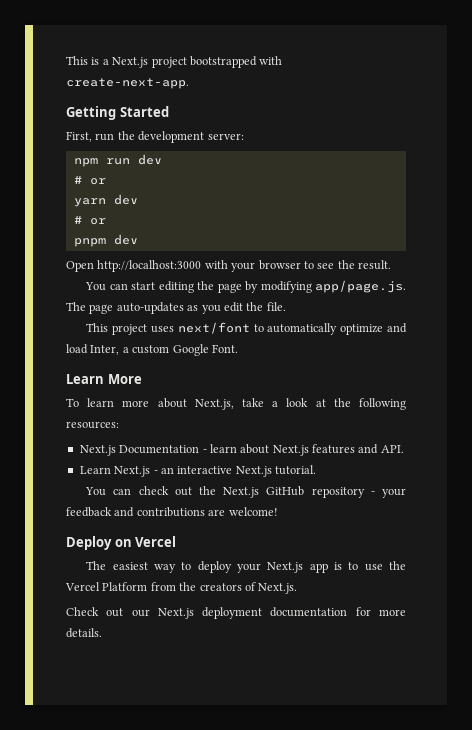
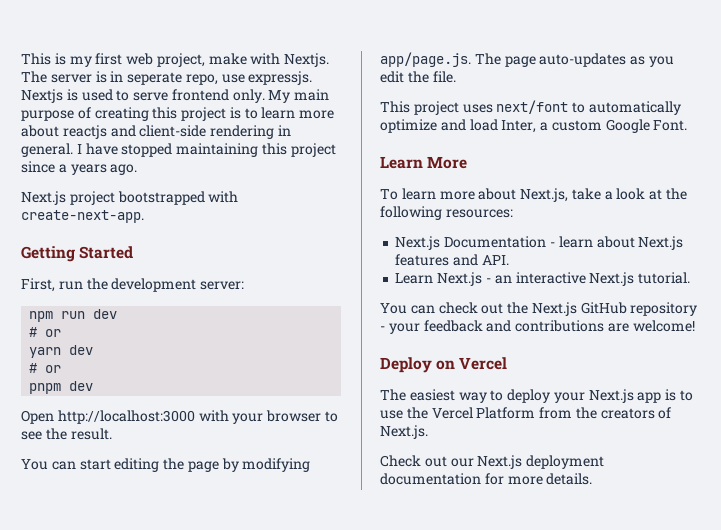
- This is a Next.js project bootstrapped with create-next-app.
+ This is my first web project, make with Nextjs. The server is in seperate repo, use expressjs. Nextjs is used to serve frontend only. My main purpose of creating this project is to learn more about reactjs and client-side rendering in general. I have stopped maintaining this project since a years ago.
+ Next.js project bootstrapped with create-next-app.

